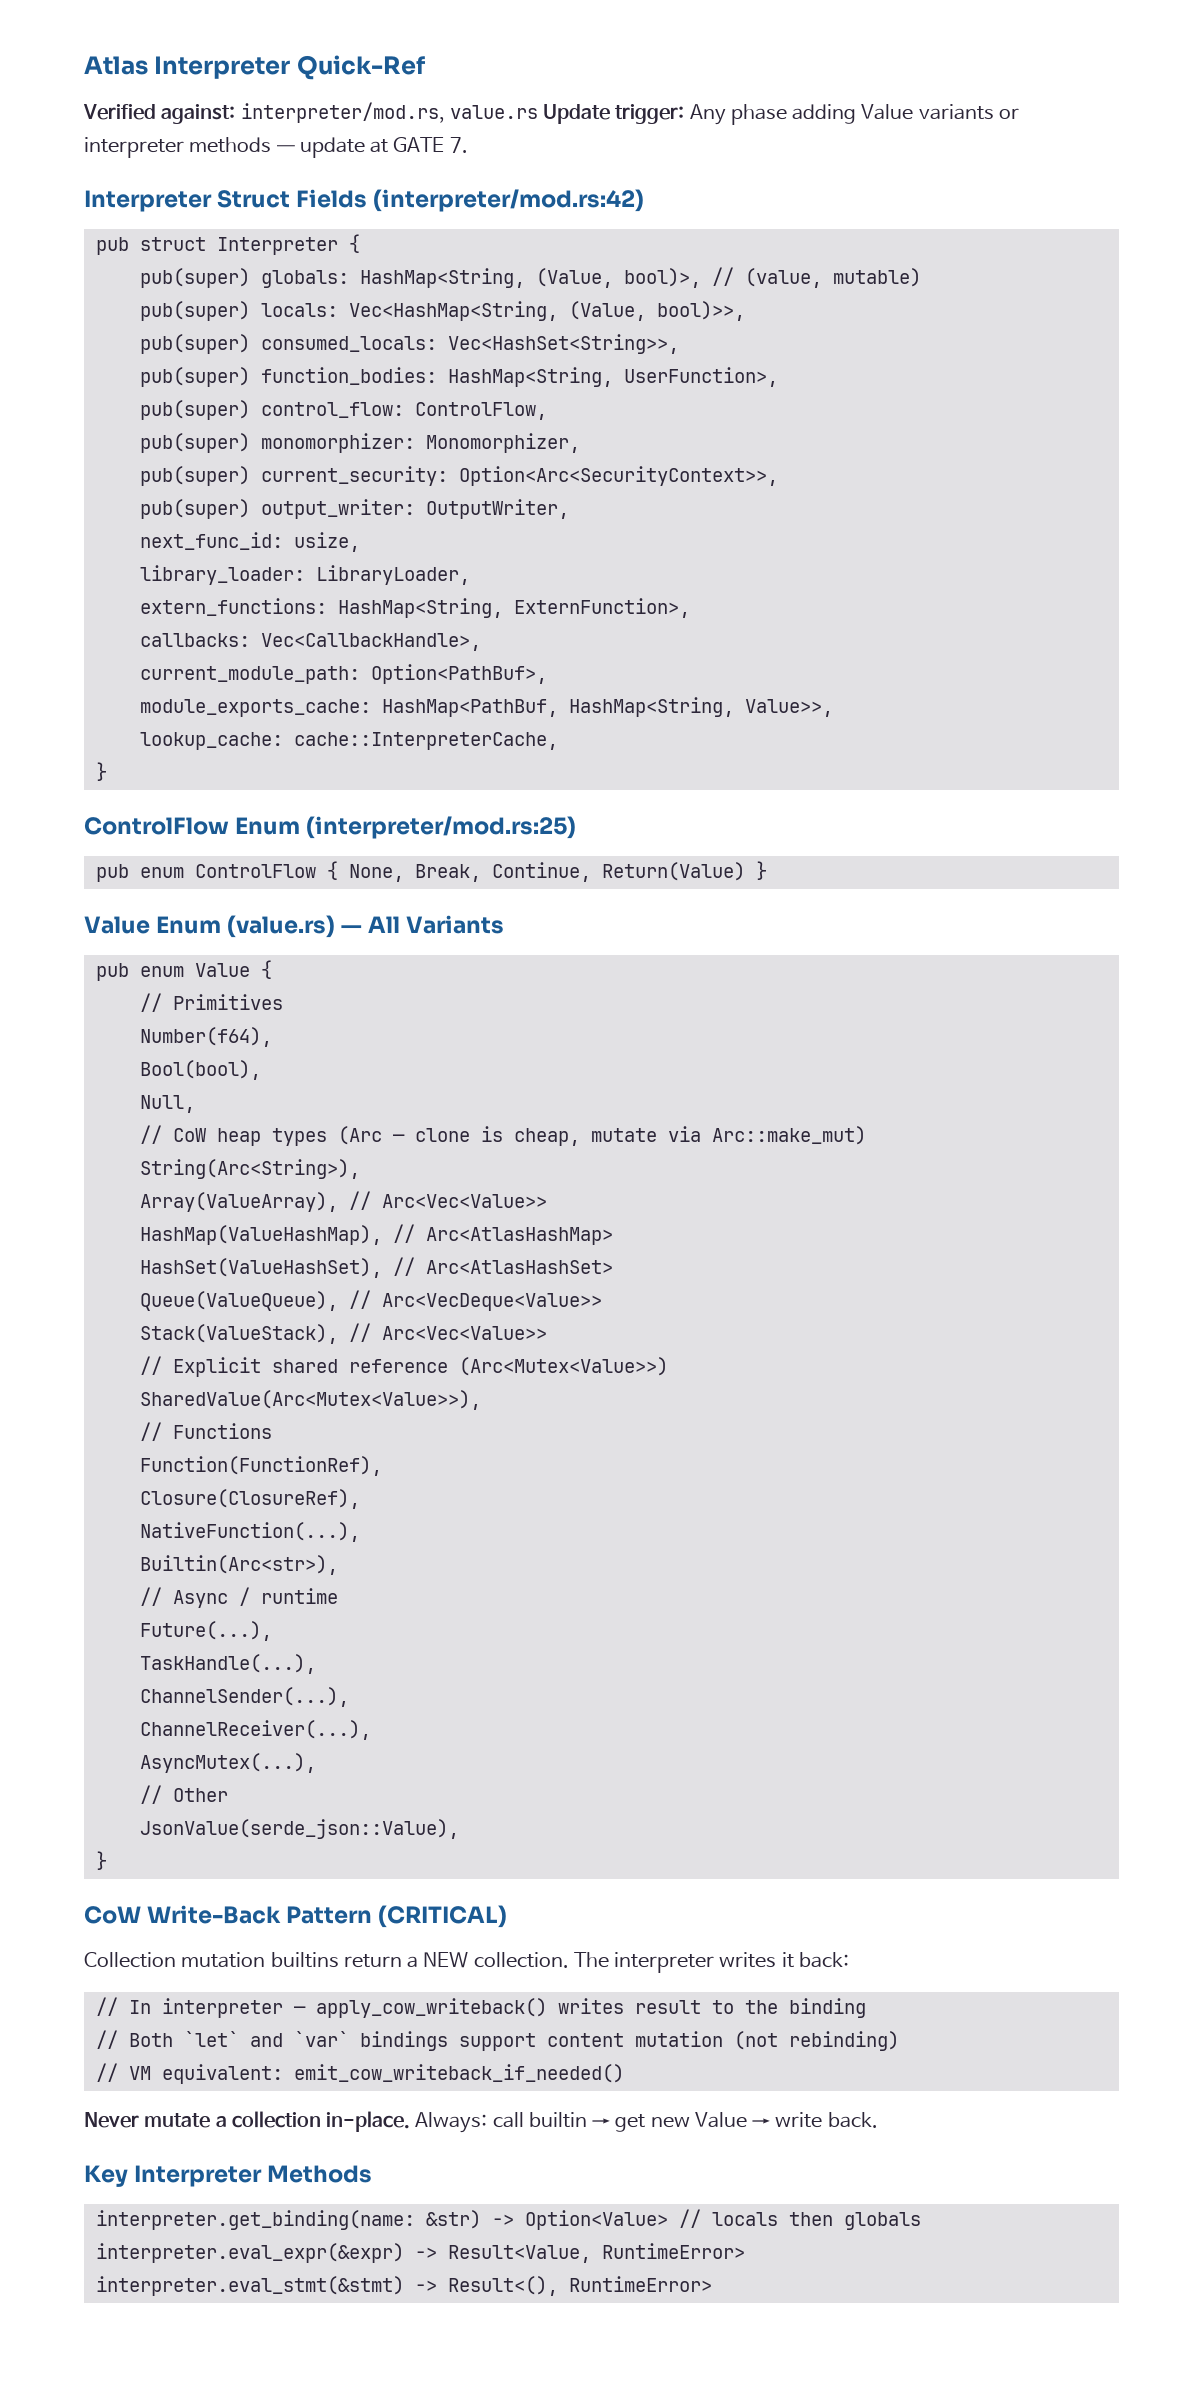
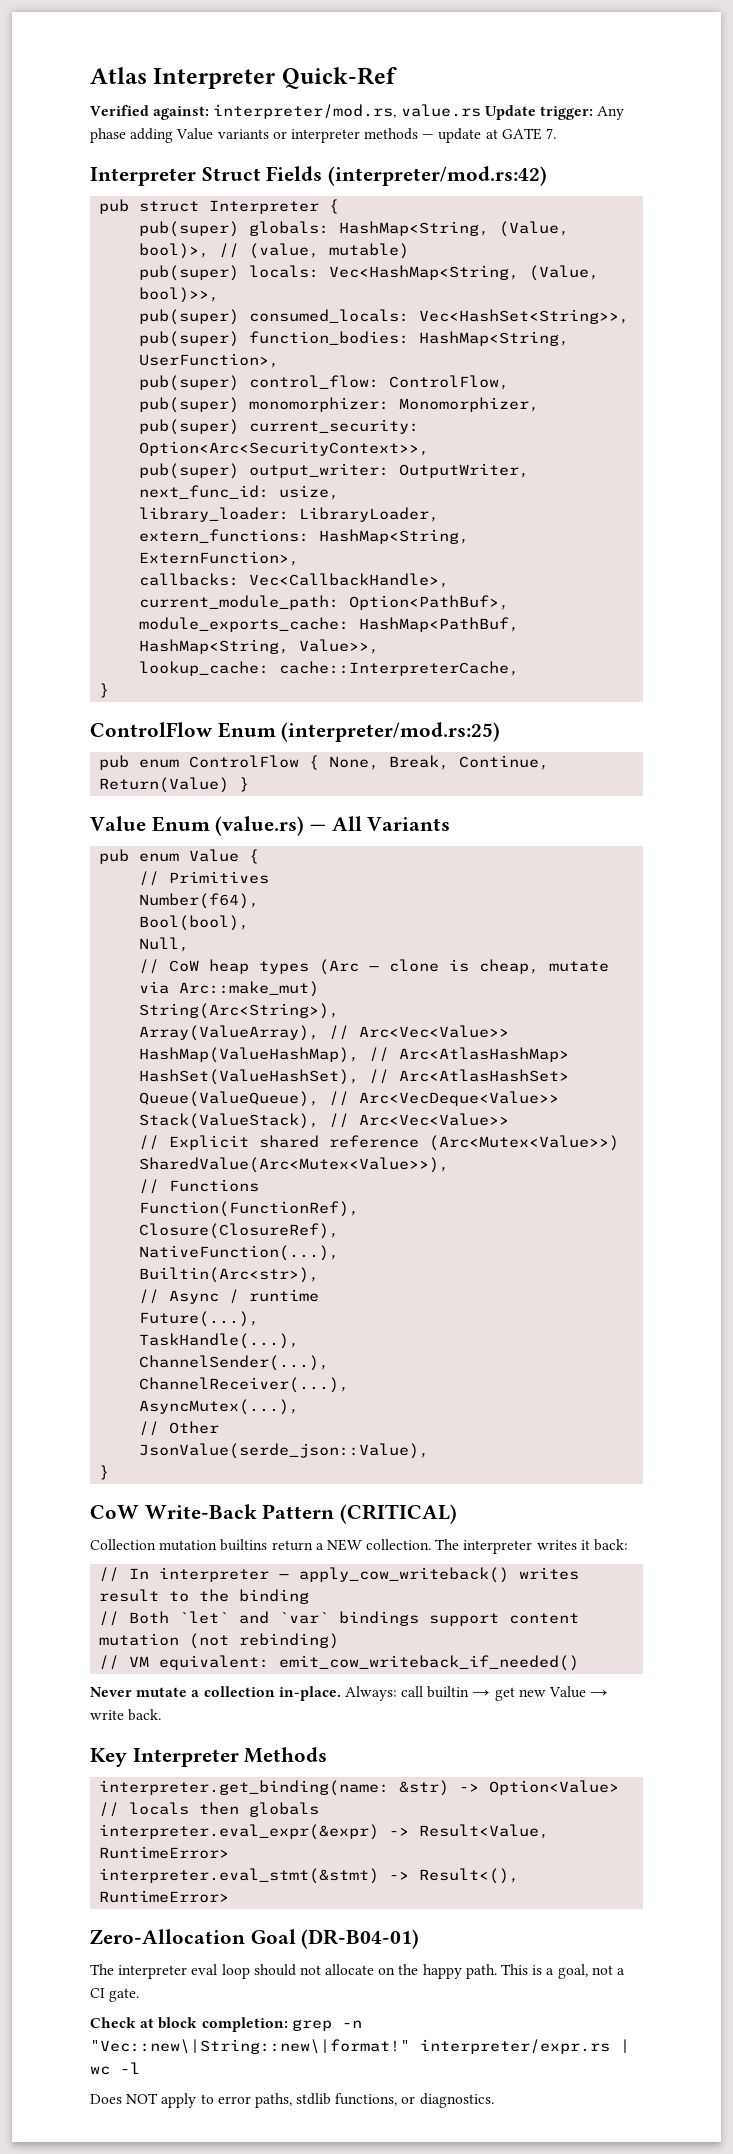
+ Zero-Allocation Goal (DR-B04-01)
+ The interpreter eval loop should not allocate on the happy path. This is a goal, not a CI gate.
+ Check at block completion: grep -n "Vec::new\|String::new\|format!" interpreter/expr.rs | wc -l
+ Does NOT apply to error paths, stdlib functions, or diagnostics.

